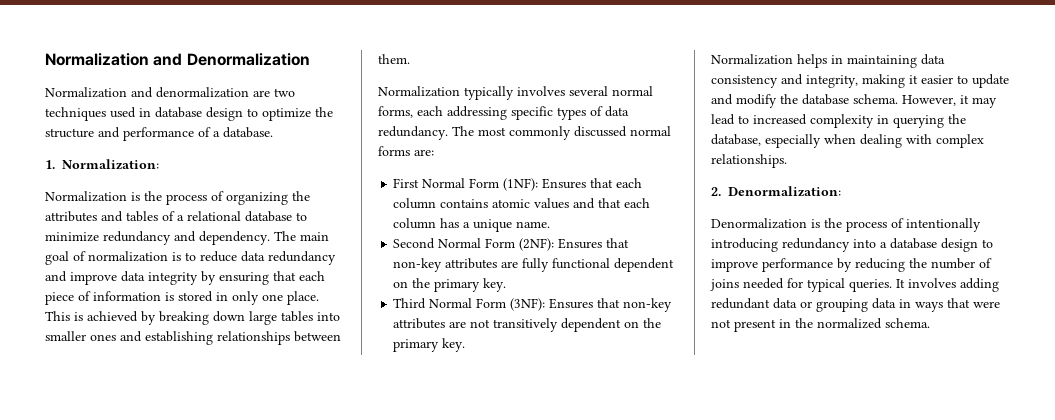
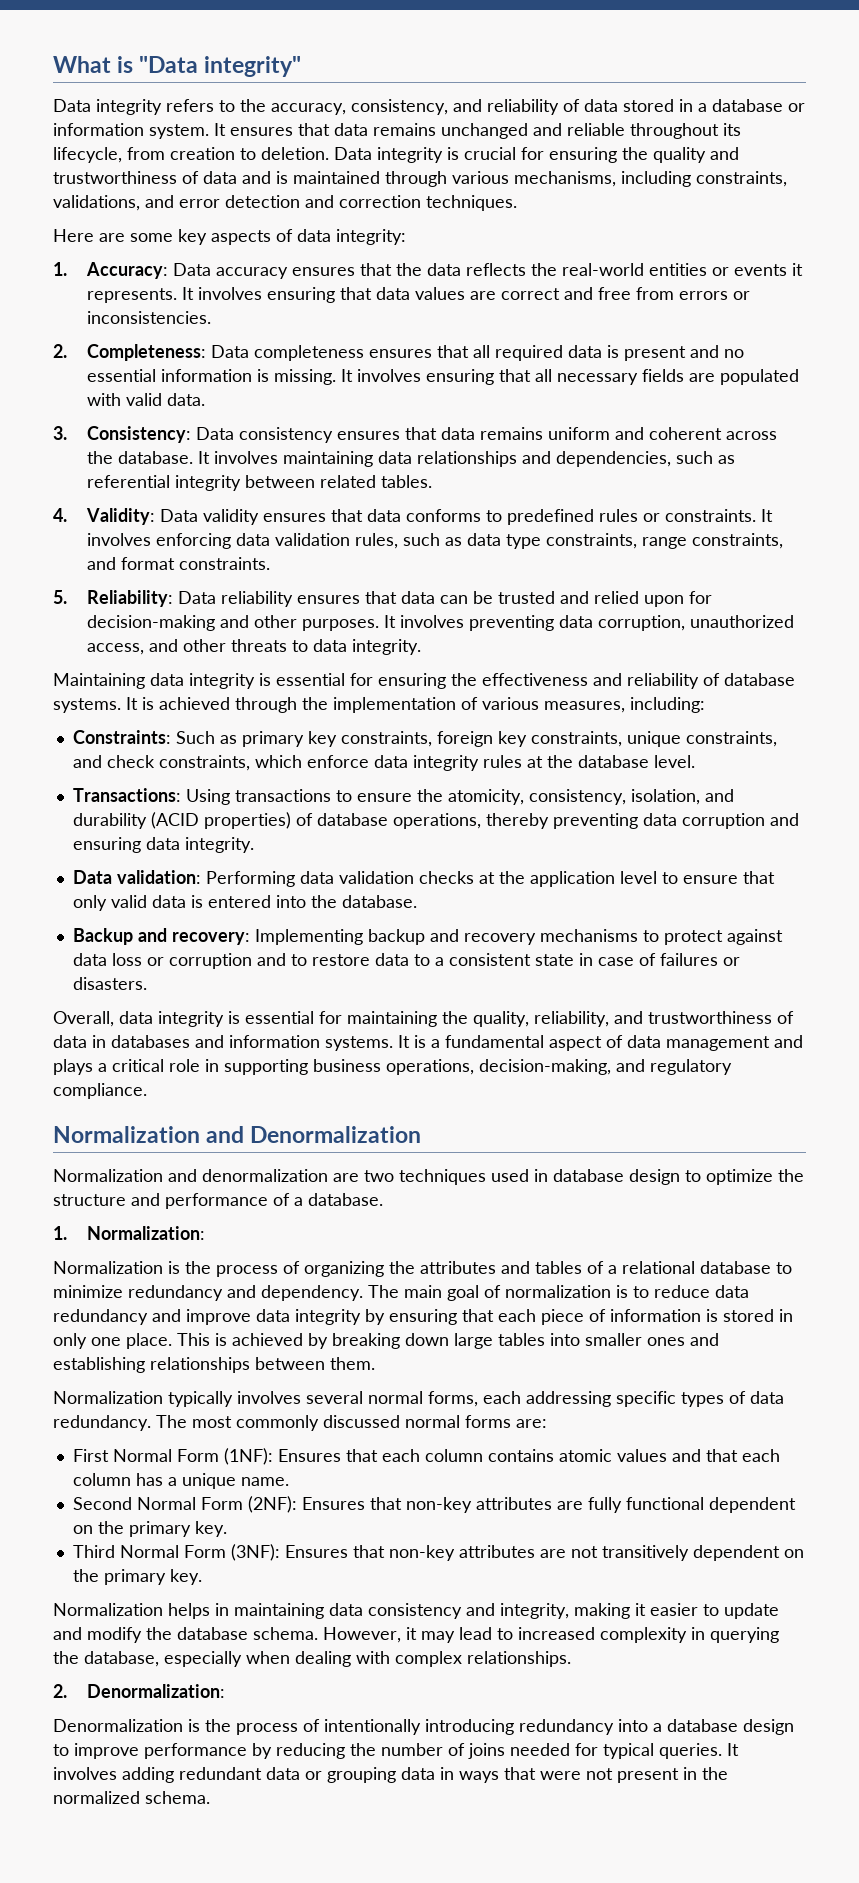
+ What is "Data integrity"
+ Data integrity refers to the accuracy, consistency, and reliability of data stored in a database or information system. It ensures that data remains unchanged and reliable throughout its lifecycle, from creation to deletion. Data integrity is crucial for ensuring the quality and trustworthiness of data and is maintained through various mechanisms, including constraints, validations, and error detection and correction techniques.
+ Here are some key aspects of data integrity:
+ 1. Accuracy: Data accuracy ensures that the data reflects the real-world entities or events it represents. It involves ensuring that data values are correct and free from errors or inconsistencies.
+ 2. Completeness: Data completeness ensures that all required data is present and no essential information is missing. It involves ensuring that all necessary fields are populated with valid data.
+ 3. Consistency: Data consistency ensures that data remains uniform and coherent across the database. It involves maintaining data relationships and dependencies, such as referential integrity between related tables.
+ 4. Validity: Data validity ensures that data conforms to predefined rules or constraints. It involves enforcing data validation rules, such as data type constraints, range constraints, and format constraints.
+ 5. Reliability: Data reliability ensures that data can be trusted and relied upon for decision-making and other purposes. It involves preventing data corruption, unauthorized access, and other threats to data integrity.
+ Maintaining data integrity is essential for ensuring the effectiveness and reliability of database systems. It is achieved through the implementation of various measures, including:
+ Constraints: Such as primary key constraints, foreign key constraints, unique constraints, and check constraints, which enforce data integrity rules at the database level.
+ Transactions: Using transactions to ensure the atomicity, consistency, isolation, and durability (ACID properties) of database operations, thereby preventing data corruption and ensuring data integrity.
+ Data validation: Performing data validation checks at the application level to ensure that only valid data is entered into the database.
+ Backup and recovery: Implementing backup and recovery mechanisms to protect against data loss or corruption and to restore data to a consistent state in case of failures or disasters.
+ Overall, data integrity is essential for maintaining the quality, reliability, and trustworthiness of data in databases and information systems. It is a fundamental aspect of data management and plays a critical role in supporting business operations, decision-making, and regulatory compliance.

